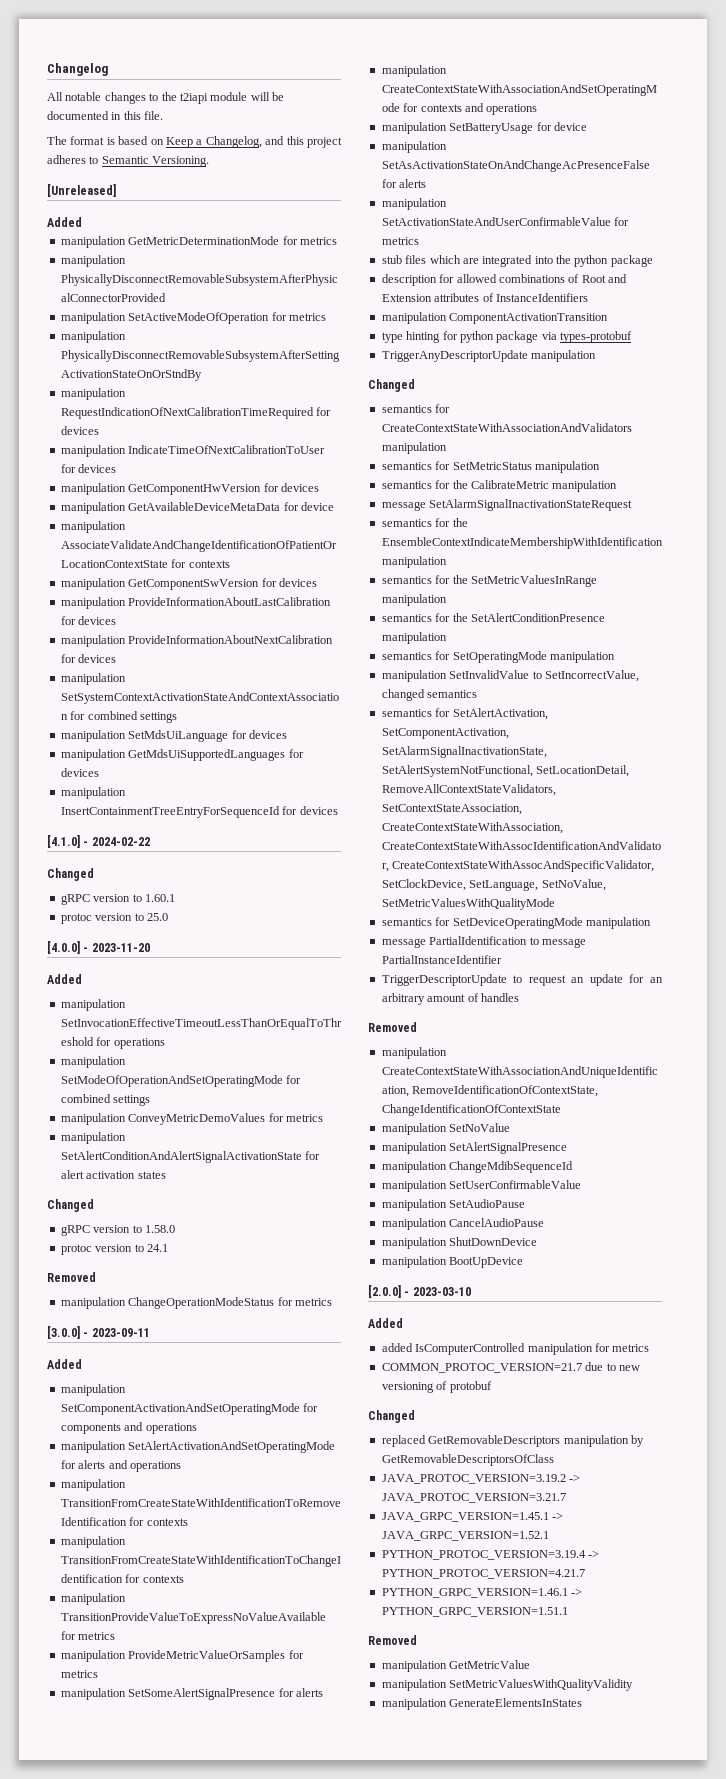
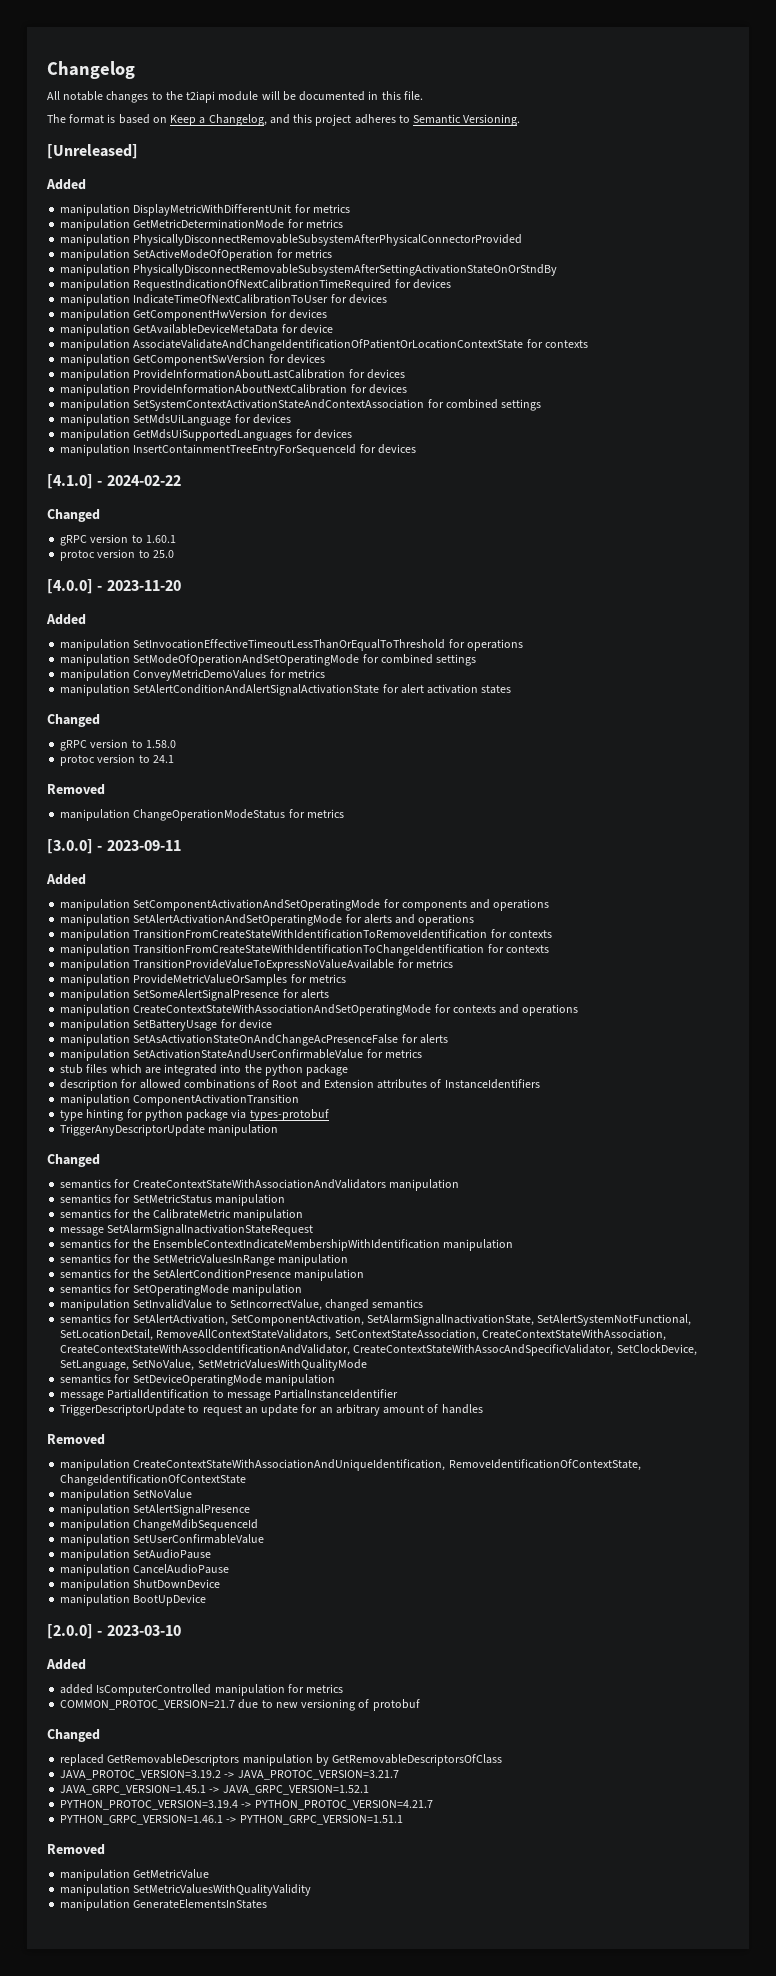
+ manipulation DisplayMetricWithDifferentUnit for metrics

